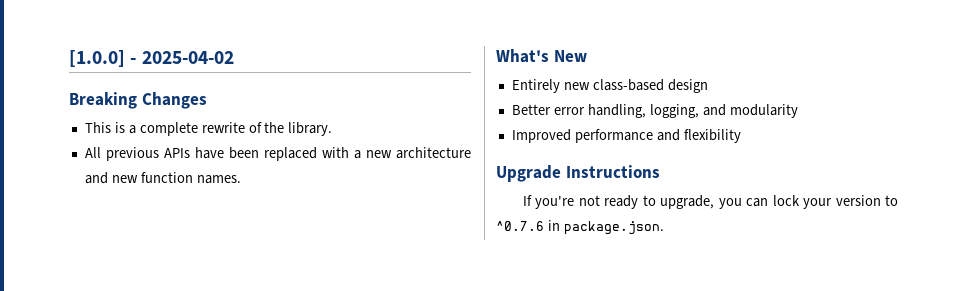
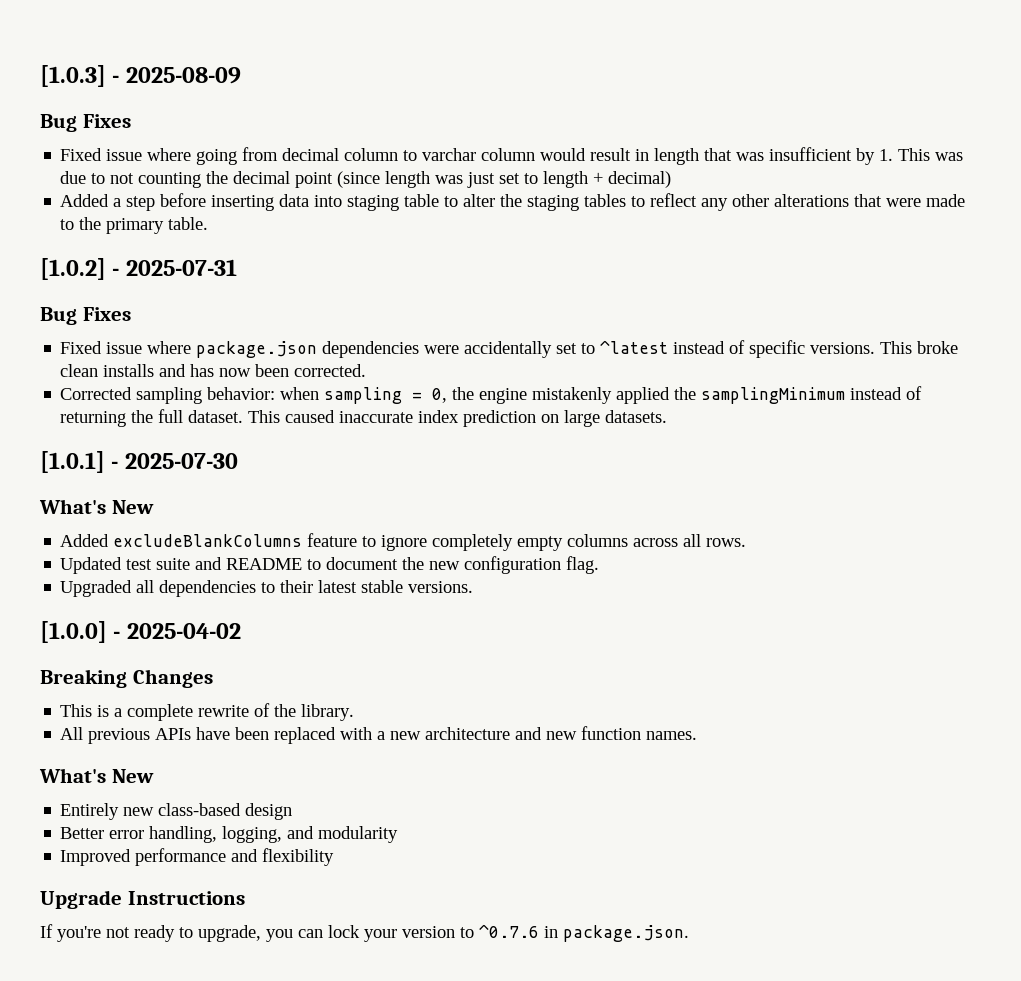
+ [1.0.3] - 2025-08-09
+ Bug Fixes
+ Fixed issue where going from decimal column to varchar column would result in length that was insufficient by 1. This was due to not counting the decimal point (since length was just set to length + decimal)
+ Added a step before inserting data into staging table to alter the staging tables to reflect any other alterations that were made to the primary table.
+ [1.0.2] - 2025-07-31
+ Bug Fixes
+ Fixed issue where package.json dependencies were accidentally set to ^latest instead of specific versions. This broke clean installs and has now been corrected.
+ Corrected sampling behavior: when sampling = 0, the engine mistakenly applied the samplingMinimum instead of returning the full dataset. This caused inaccurate index prediction on large datasets.
+ [1.0.1] - 2025-07-30
+ What's New
+ Added excludeBlankColumns feature to ignore completely empty columns across all rows.
+ Updated test suite and README to document the new configuration flag.
+ Upgraded all dependencies to their latest stable versions.

